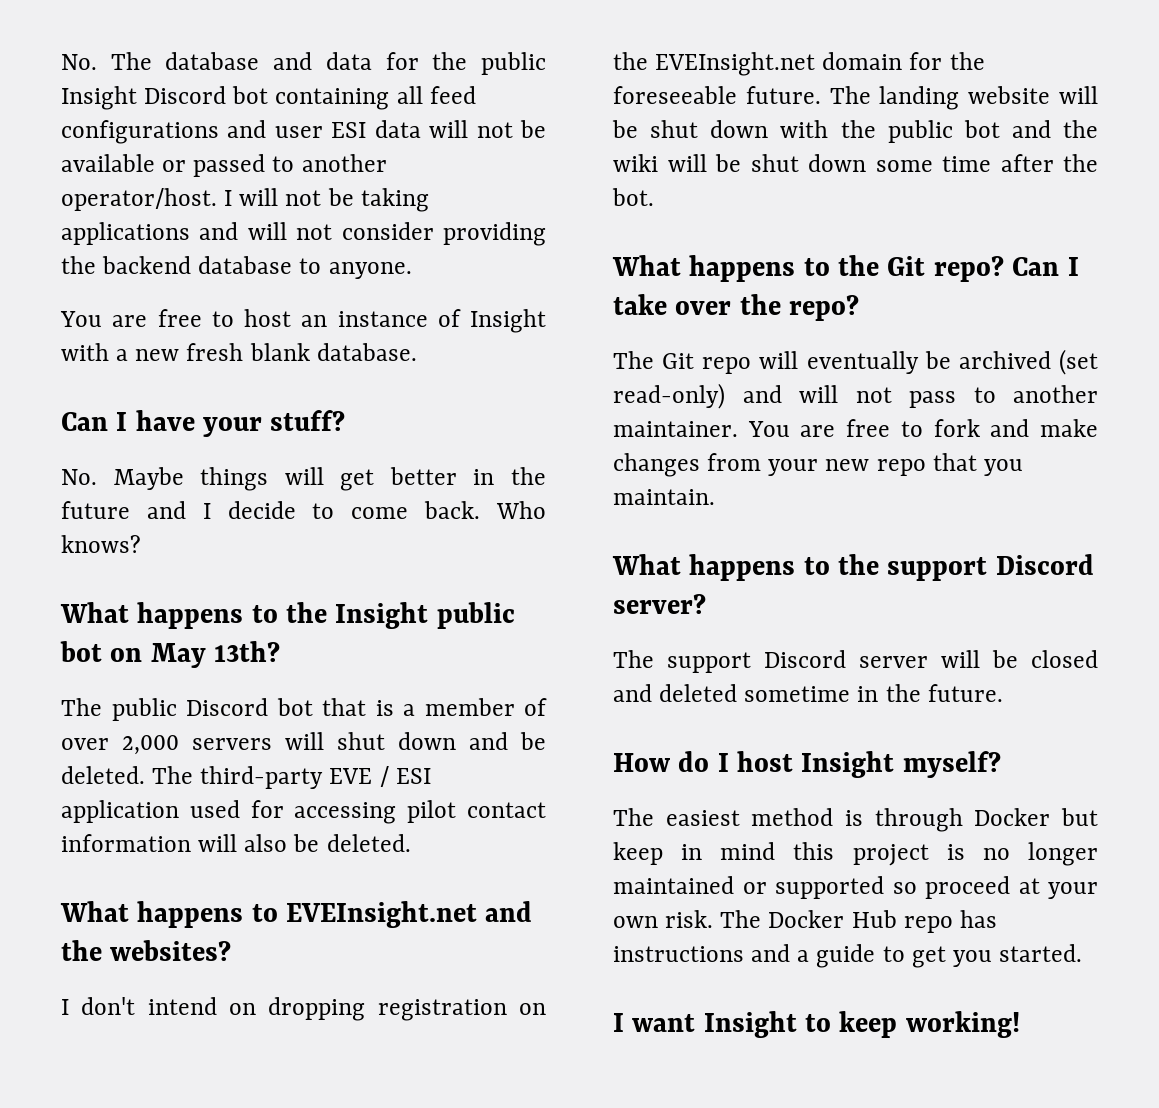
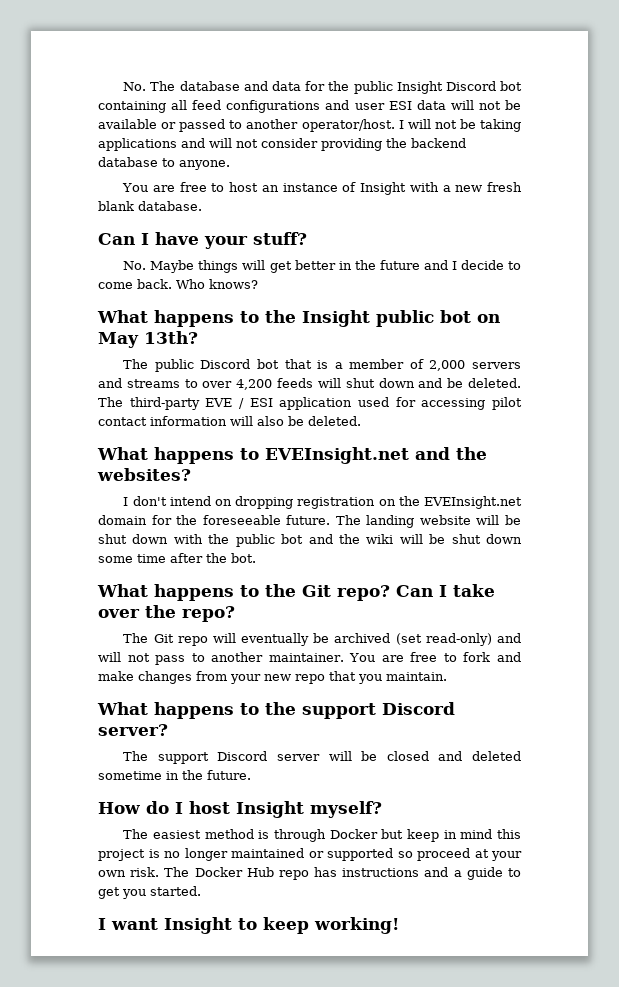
- The public Discord bot that is a member of over 2,000 servers will shut down and be deleted.
+ The public Discord bot that is a member of 2,000 servers and streams to over 4,200 feeds will shut down and be deleted.

